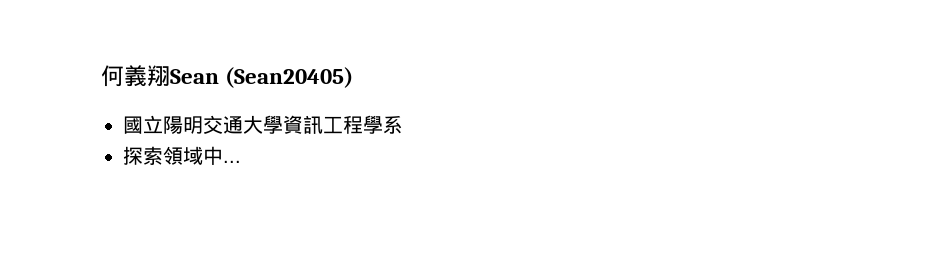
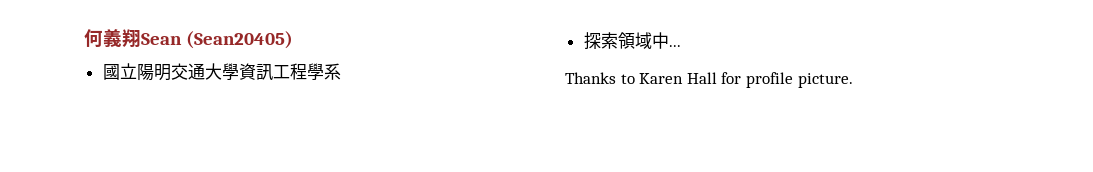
+ Thanks to Karen Hall for profile picture.

